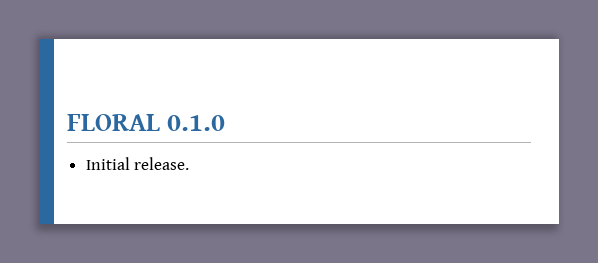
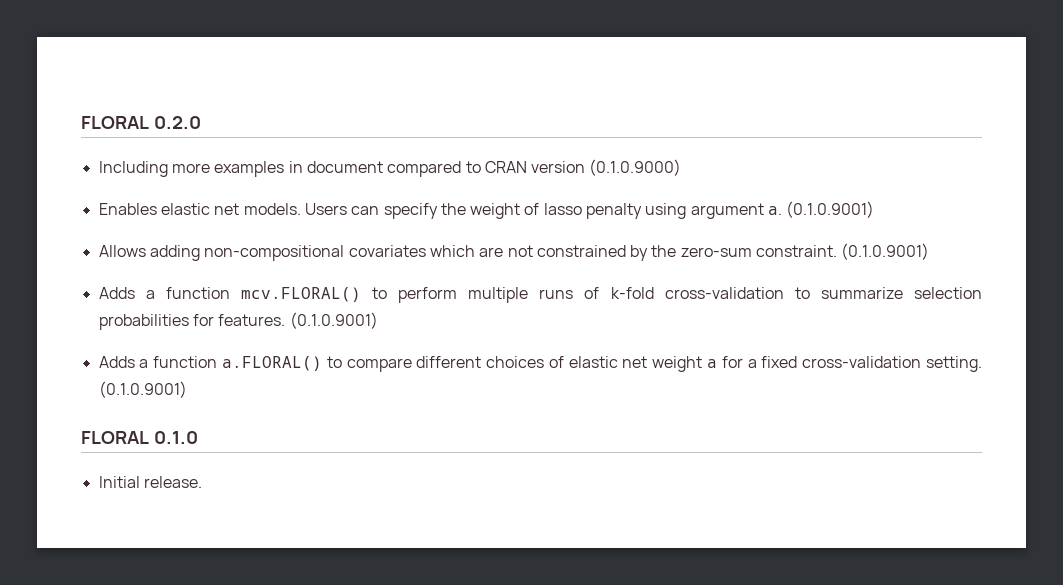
+ FLORAL 0.2.0
+ Including more examples in document compared to CRAN version (0.1.0.9000)
+ Enables elastic net models. Users can specify the weight of lasso penalty using argument a. (0.1.0.9001)
+ Allows adding non-compositional covariates which are not constrained by the zero-sum constraint. (0.1.0.9001)
+ Adds a function mcv.FLORAL() to perform multiple runs of k-fold cross-validation to summarize selection probabilities for features. (0.1.0.9001)
+ Adds a function a.FLORAL() to compare different choices of elastic net weight a for a fixed cross-validation setting. (0.1.0.9001)

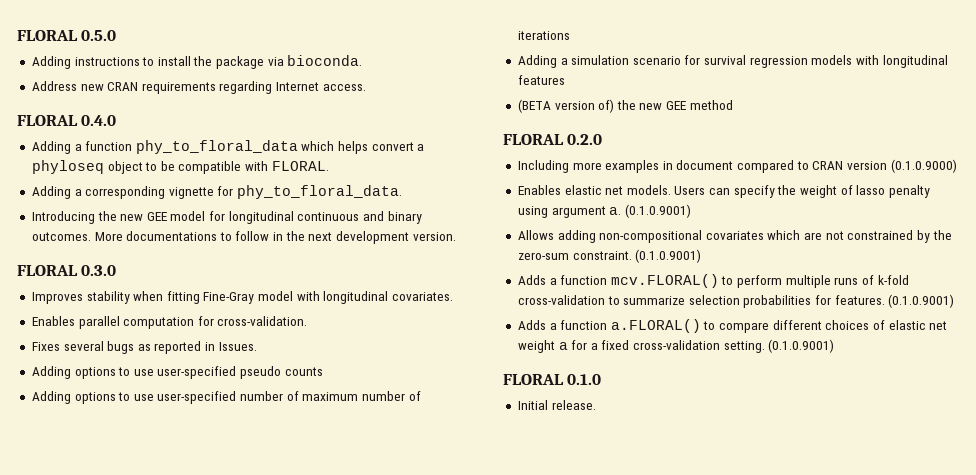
+ FLORAL 0.5.0
+ Adding instructions to install the package via bioconda.
+ Address new CRAN requirements regarding Internet access.
+ FLORAL 0.4.0
+ Adding a function phy_to_floral_data which helps convert a phyloseq object to be compatible with FLORAL.
+ Adding a corresponding vignette for phy_to_floral_data.
+ Introducing the new GEE model for longitudinal continuous and binary outcomes. More documentations to follow in the next development version.
+ FLORAL 0.3.0
+ Improves stability when fitting Fine-Gray model with longitudinal covariates.
+ Enables parallel computation for cross-validation.
+ Fixes several bugs as reported in Issues.
+ Adding options to use user-specified pseudo counts
+ Adding options to use user-specified number of maximum number of iterations
+ Adding a simulation scenario for survival regression models with longitudinal features
+ (BETA version of) the new GEE method

